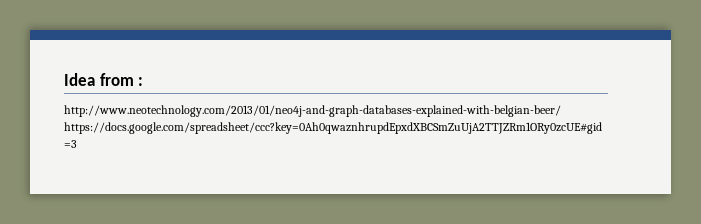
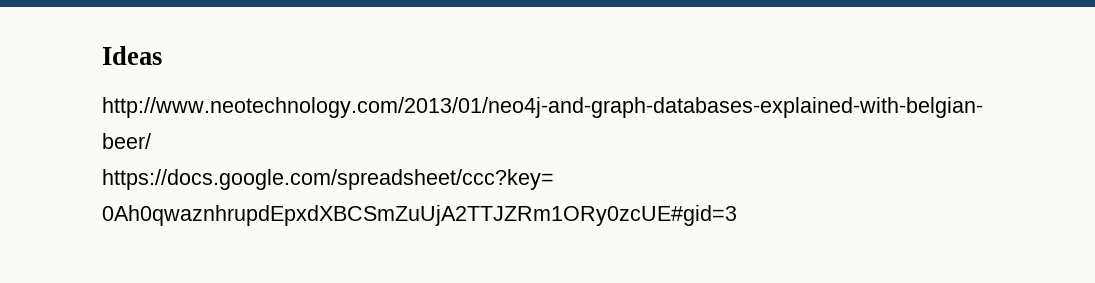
- Idea from :
+ Ideas

